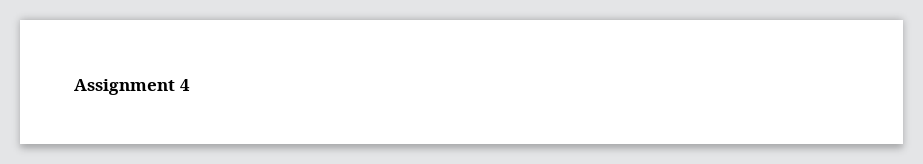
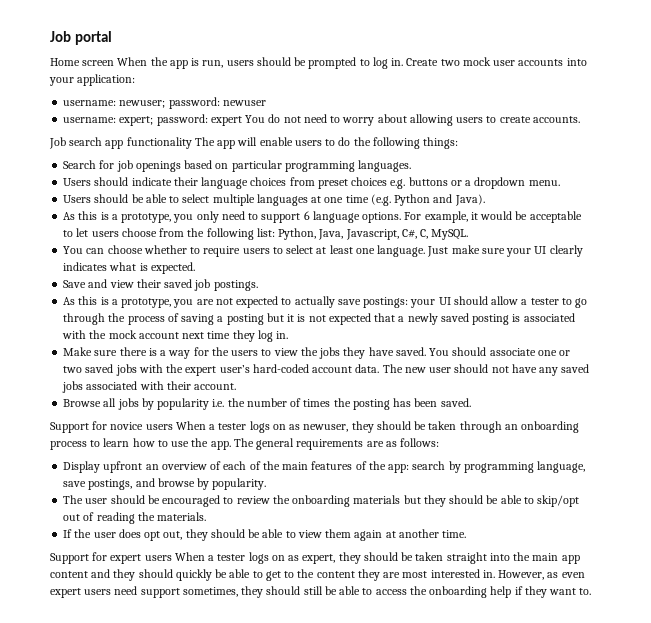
- Assignment 4
+ Job portal
+ Home screen When the app is run, users should be prompted to log in. Create two mock user accounts into your application:
+ username: newuser; password: newuser
+ username: expert; password: expert You do not need to worry about allowing users to create accounts.
+ Job search app functionality The app will enable users to do the following things:
+ Search for job openings based on particular programming languages.
+ Users should indicate their language choices from preset choices e.g. buttons or a dropdown menu.
+ Users should be able to select multiple languages at one time (e.g. Python and Java).
+ As this is a prototype, you only need to support 6 language options. For example, it would be acceptable to let users choose from the following list: Python, Java, Javascript, C#, C, MySQL.
+ You can choose whether to require users to select at least one language. Just make sure your UI clearly indicates what is expected.
+ Save and view their saved job postings.
+ As this is a prototype, you are not expected to actually save postings: your UI should allow a tester to go through the process of saving a posting but it is not expected that a newly saved posting is associated with the mock account next time they log in.
+ Make sure there is a way for the users to view the jobs they have saved. You should associate one or two saved jobs with the expert user’s hard-coded account data. The new user should not have any saved jobs associated with their account.
+ Browse all jobs by popularity i.e. the number of times the posting has been saved.
+ Support for novice users When a tester logs on as newuser, they should be taken through an onboarding process to learn how to use the app. The general requirements are as follows:
+ Display upfront an overview of each of the main features of the app: search by programming language, save postings, and browse by popularity.
+ The user should be encouraged to review the onboarding materials but they should be able to skip/opt out of reading the materials.
+ If the user does opt out, they should be able to view them again at another time.
+ Support for expert users When a tester logs on as expert, they should be taken straight into the main app content and they should quickly be able to get to the content they are most interested in. However, as even expert users need support sometimes, they should still be able to access the onboarding help if they want to.

